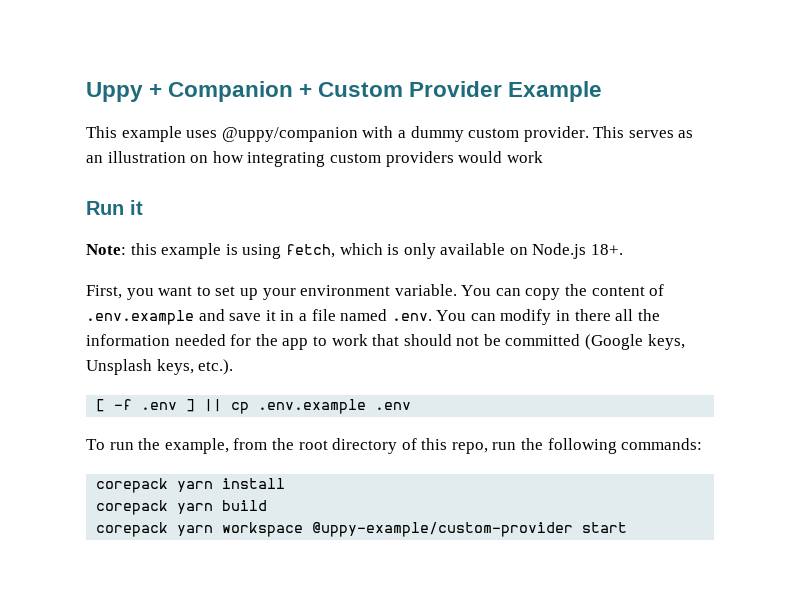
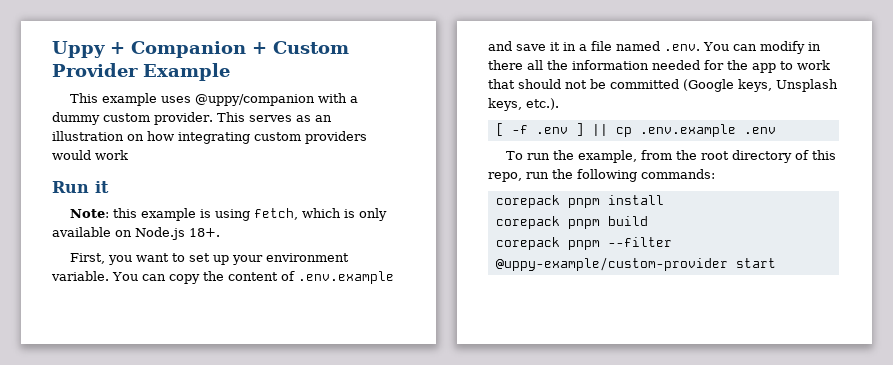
- corepack yarn install
+ corepack pnpm install
- corepack yarn build
+ corepack pnpm build
- corepack yarn workspace @uppy-example/custom-provider start
+ corepack pnpm --filter @uppy-example/custom-provider start

